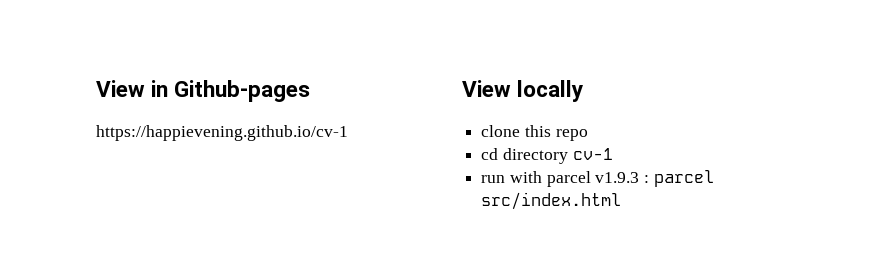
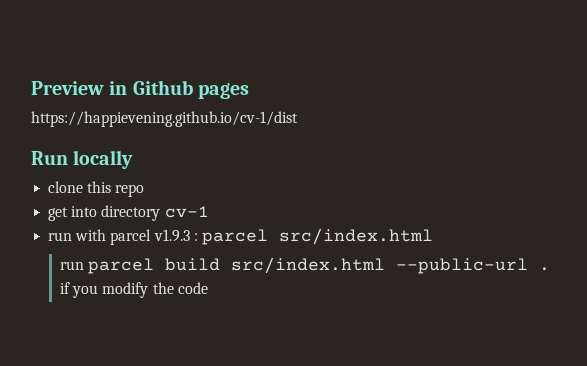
- View in Github-pages
- https://happievening.github.io/cv-1
- View locally
+ Preview in Github pages
+ https://happievening.github.io/cv-1/dist
+ Run locally
- cd directory cv-1
+ get into directory cv-1
+ run parcel build src/index.html --public-url . if you modify the code

